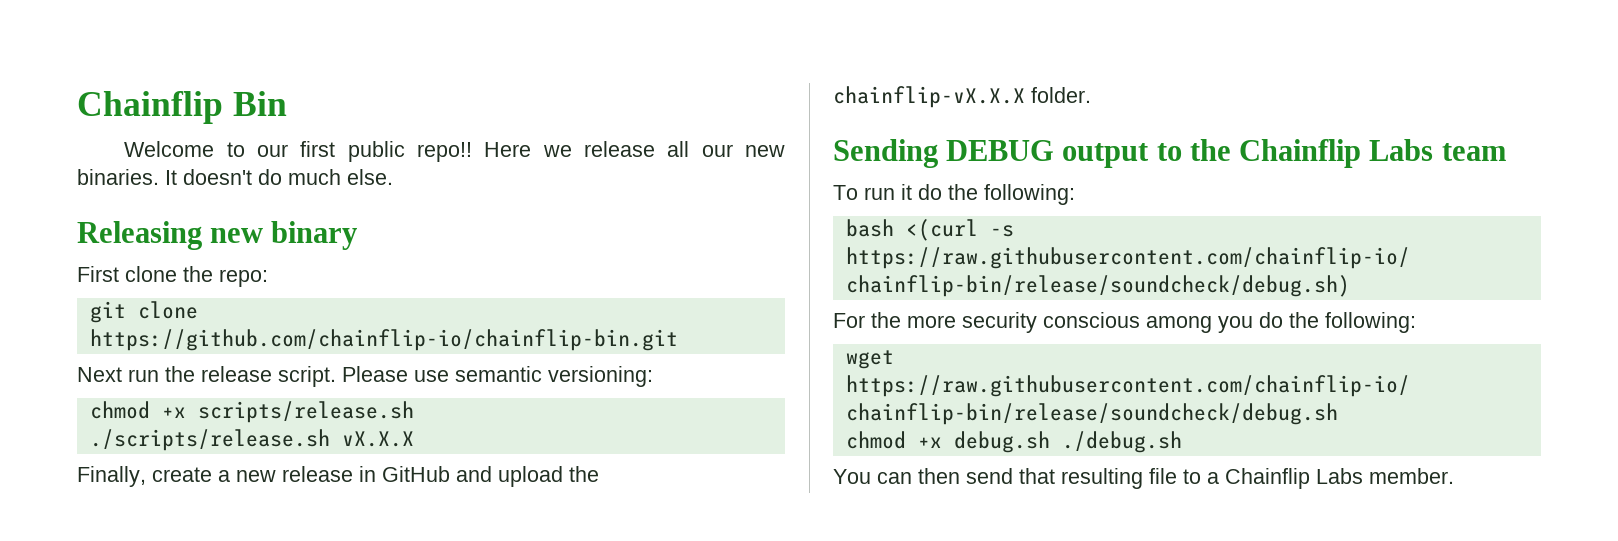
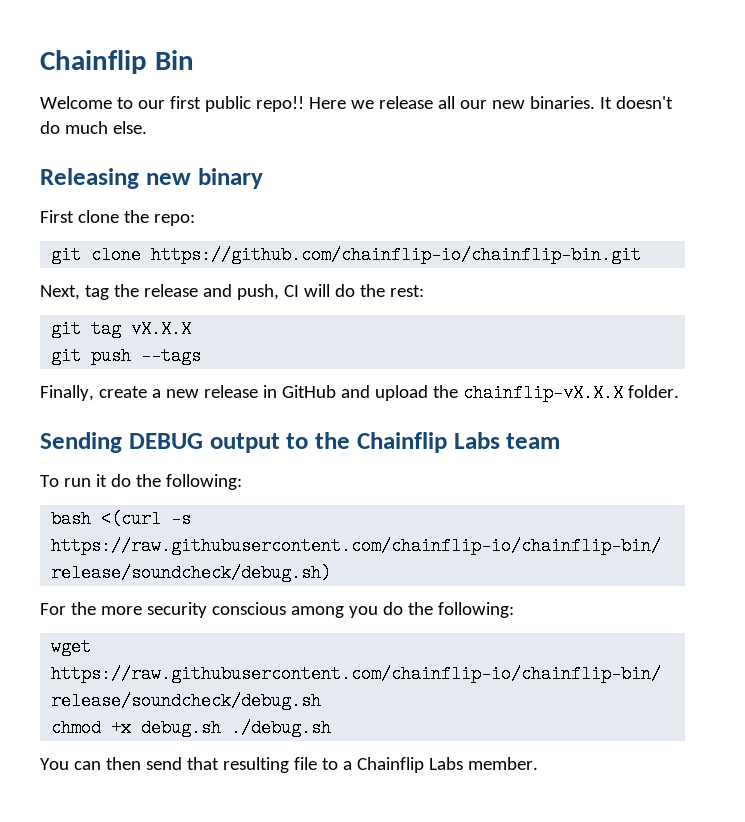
- Next run the release script. Please use semantic versioning:
- chmod +x scripts/release.sh
- ./scripts/release.sh vX.X.X
+ Next, tag the release and push, CI will do the rest:
+ git tag vX.X.X
+ git push --tags

